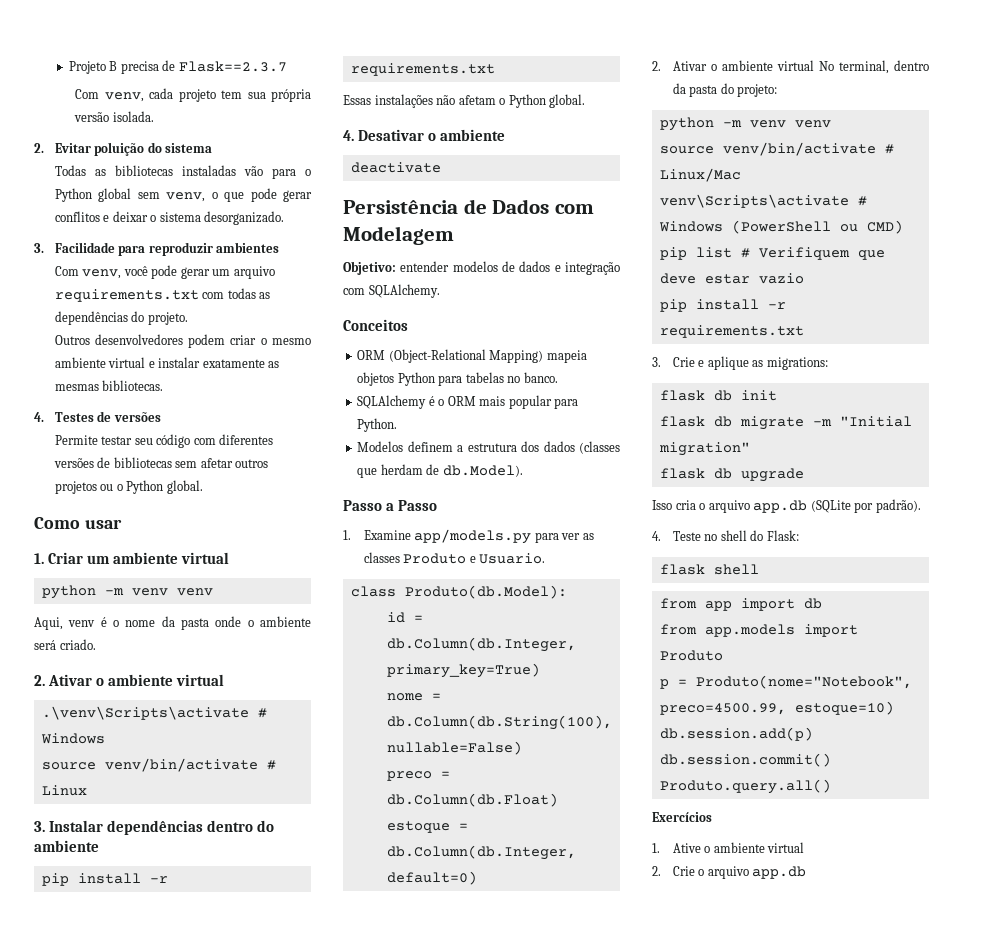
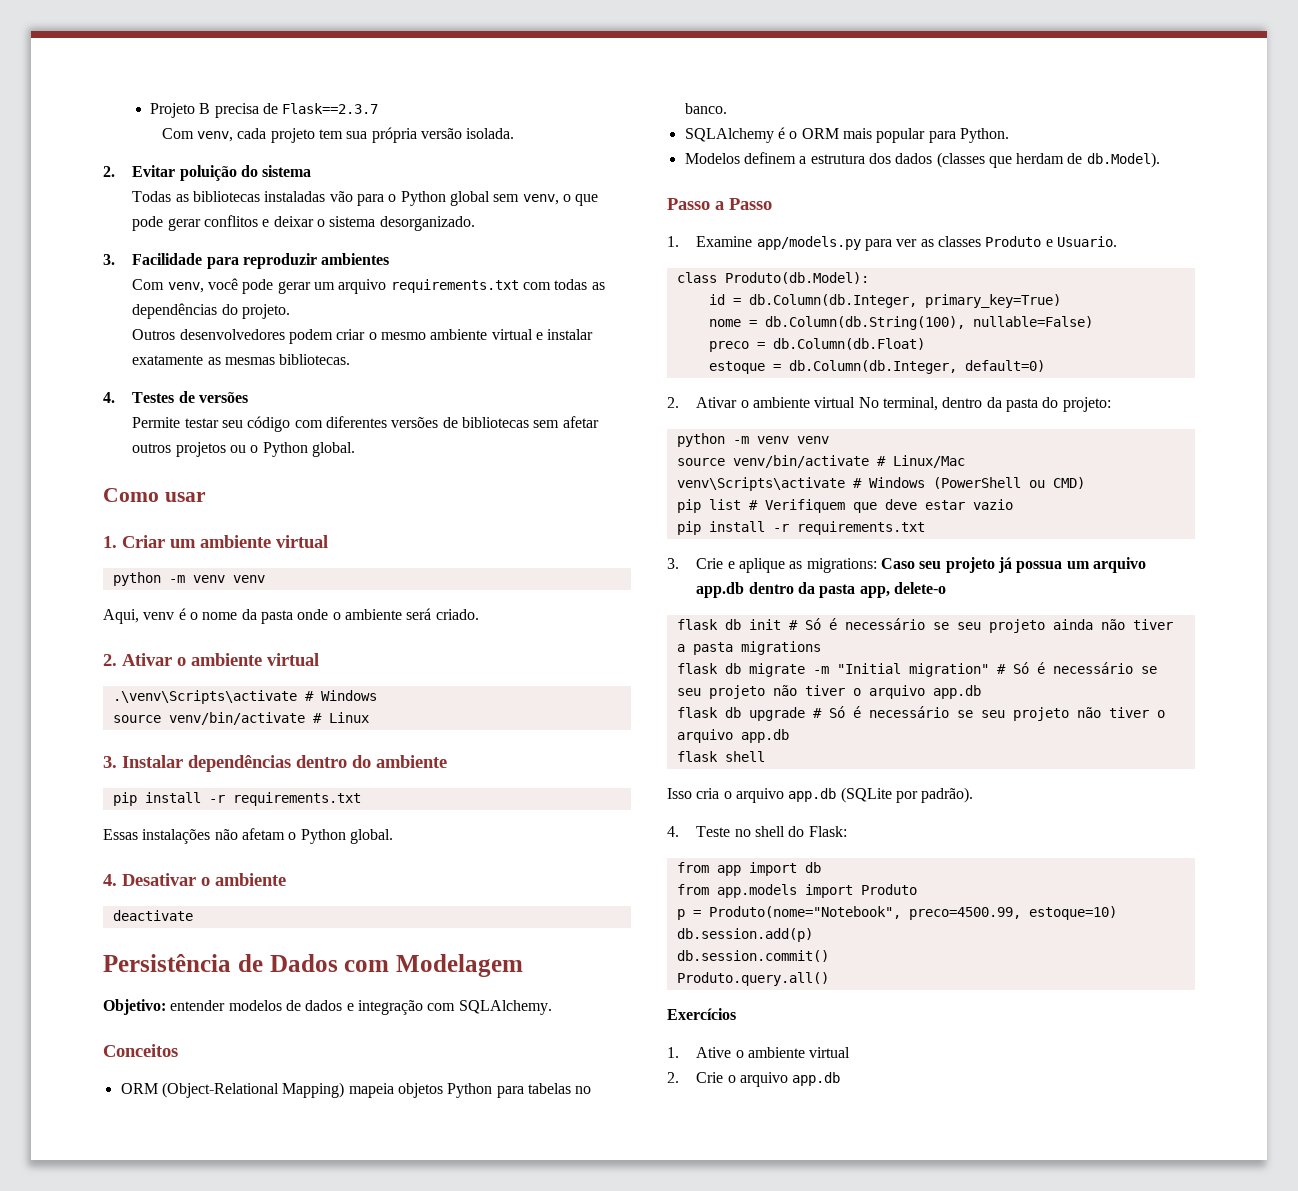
- 3. Crie e aplique as migrations:
- flask db init
+ 3. Crie e aplique as migrations: Caso seu projeto já possua um arquivo app.db dentro da pasta app, delete-o
+ flask db init # Só é necessário se seu projeto ainda não tiver a pasta migrations
- flask db migrate -m "Initial migration"
- flask db upgrade
+ flask db migrate -m "Initial migration" # Só é necessário se seu projeto não tiver o arquivo app.db
+ flask db upgrade # Só é necessário se seu projeto não tiver o arquivo app.db
+ flask shell
- flask shell

